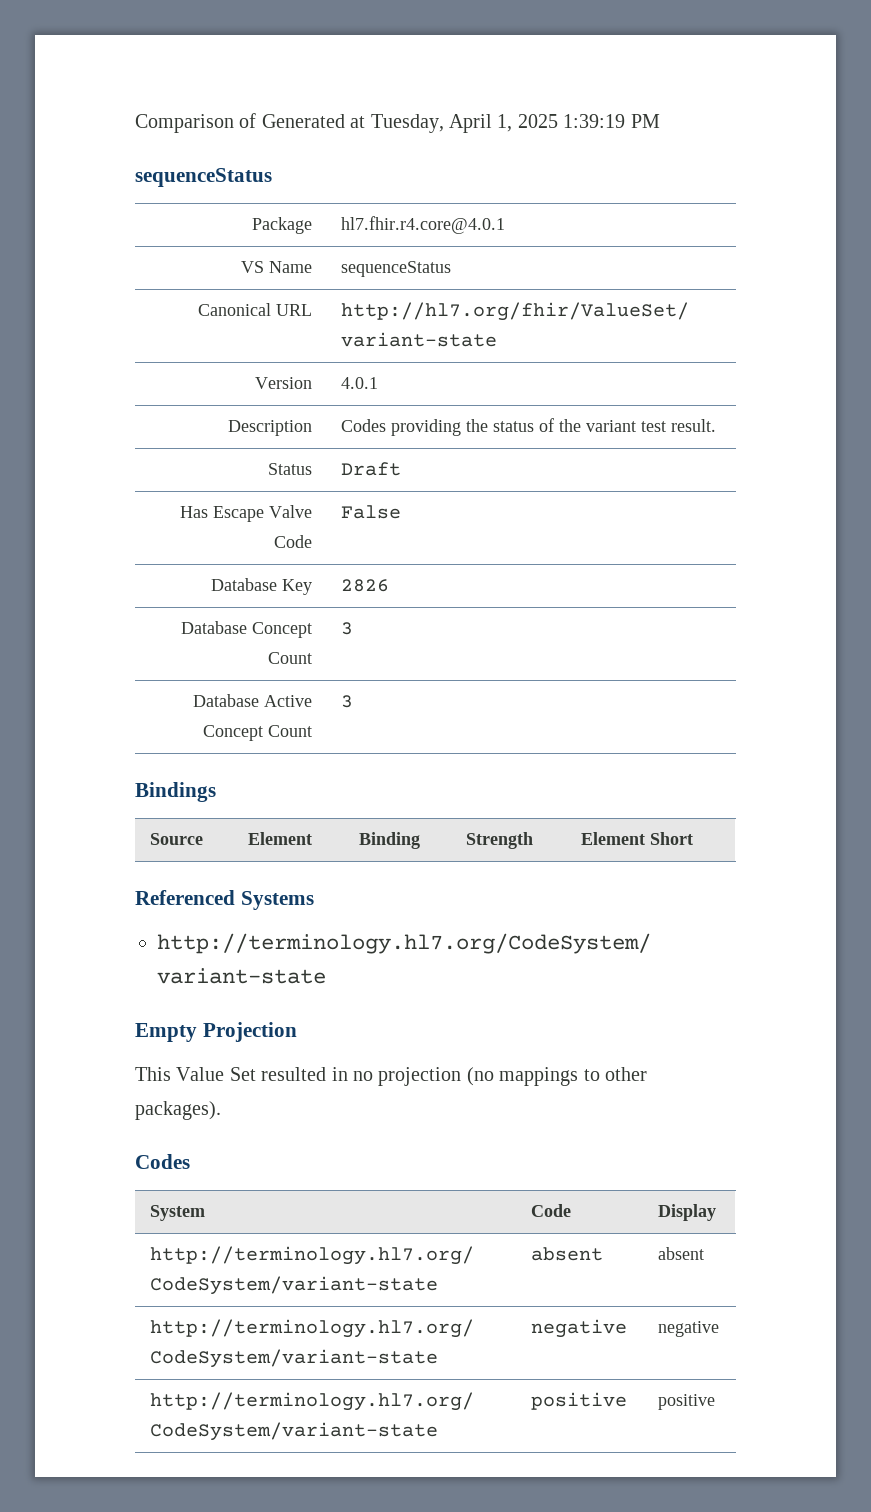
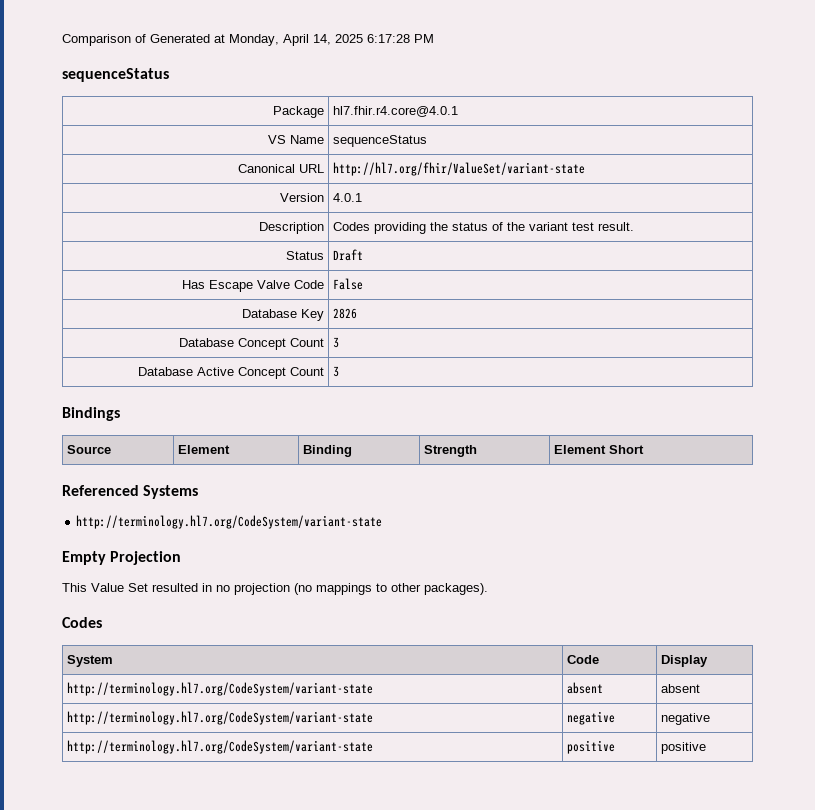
- Comparison of Generated at Tuesday, April 1, 2025 1:39:19 PM
+ Comparison of Generated at Monday, April 14, 2025 6:17:28 PM

